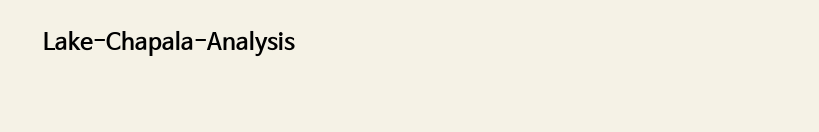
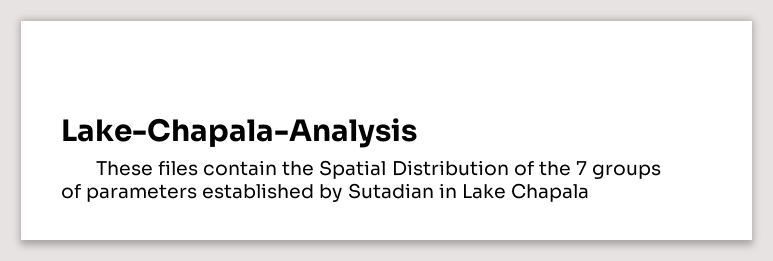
+ These files contain the Spatial Distribution of the 7 groups of parameters established by Sutadian in Lake Chapala

